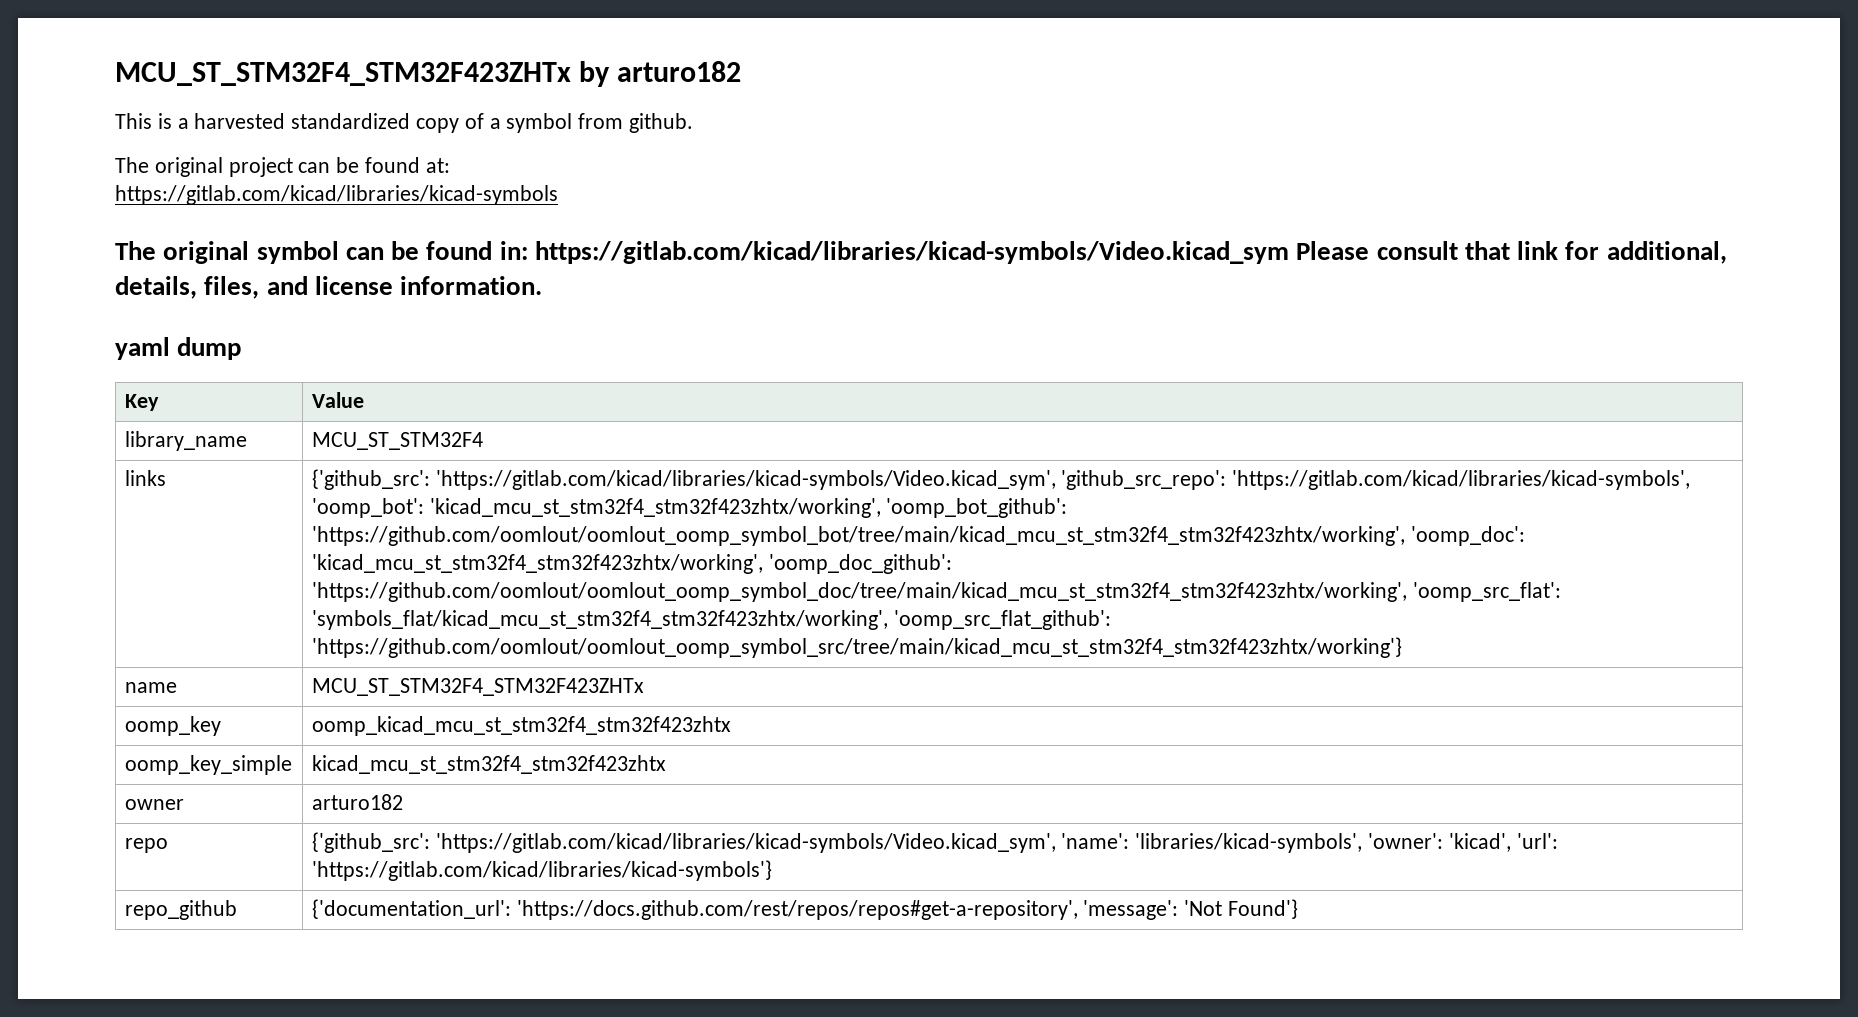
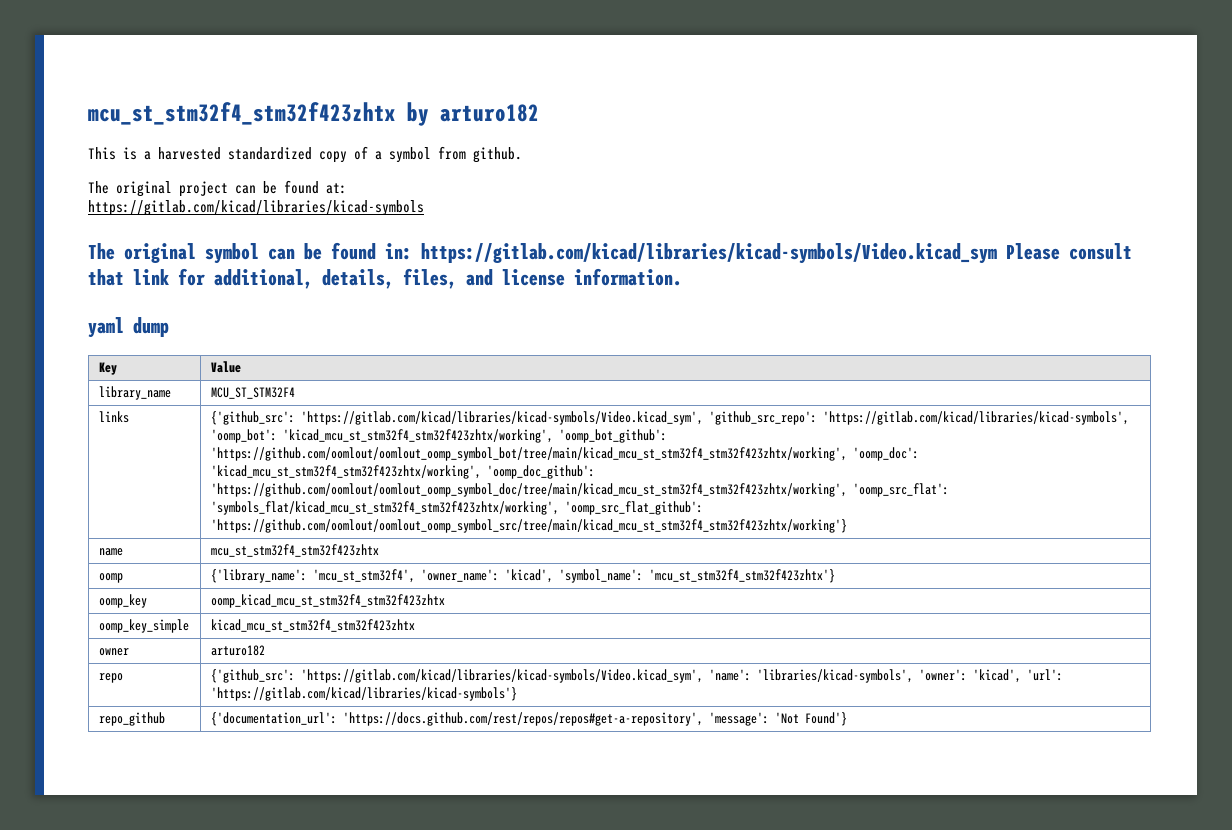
- MCU_ST_STM32F4_STM32F423ZHTx by arturo182
+ mcu_st_stm32f4_stm32f423zhtx by arturo182
- name | MCU_ST_STM32F4_STM32F423ZHTx
+ name | mcu_st_stm32f4_stm32f423zhtx
+ oomp | {'library_name': 'mcu_st_stm32f4', 'owner_name': 'kicad', 'symbol_name': 'mcu_st_stm32f4_stm32f423zhtx'}

